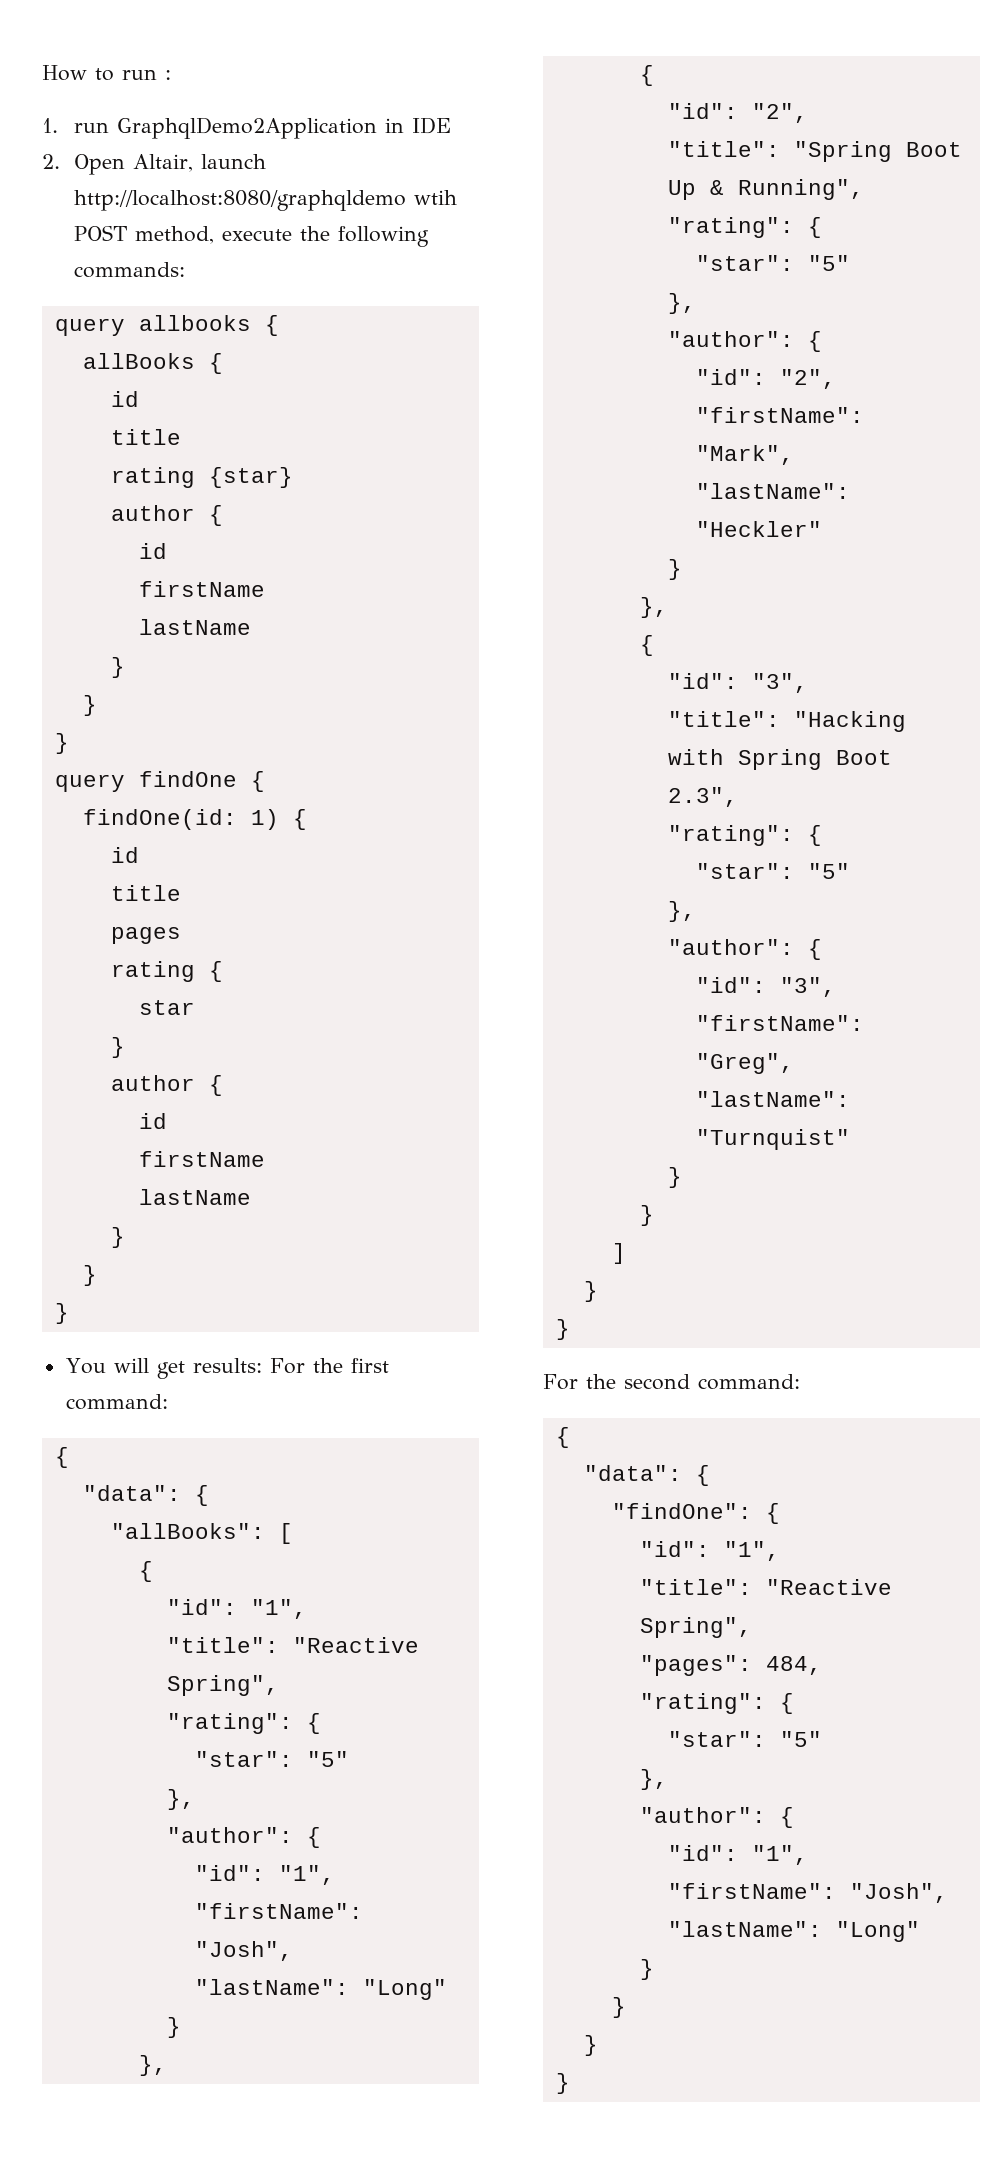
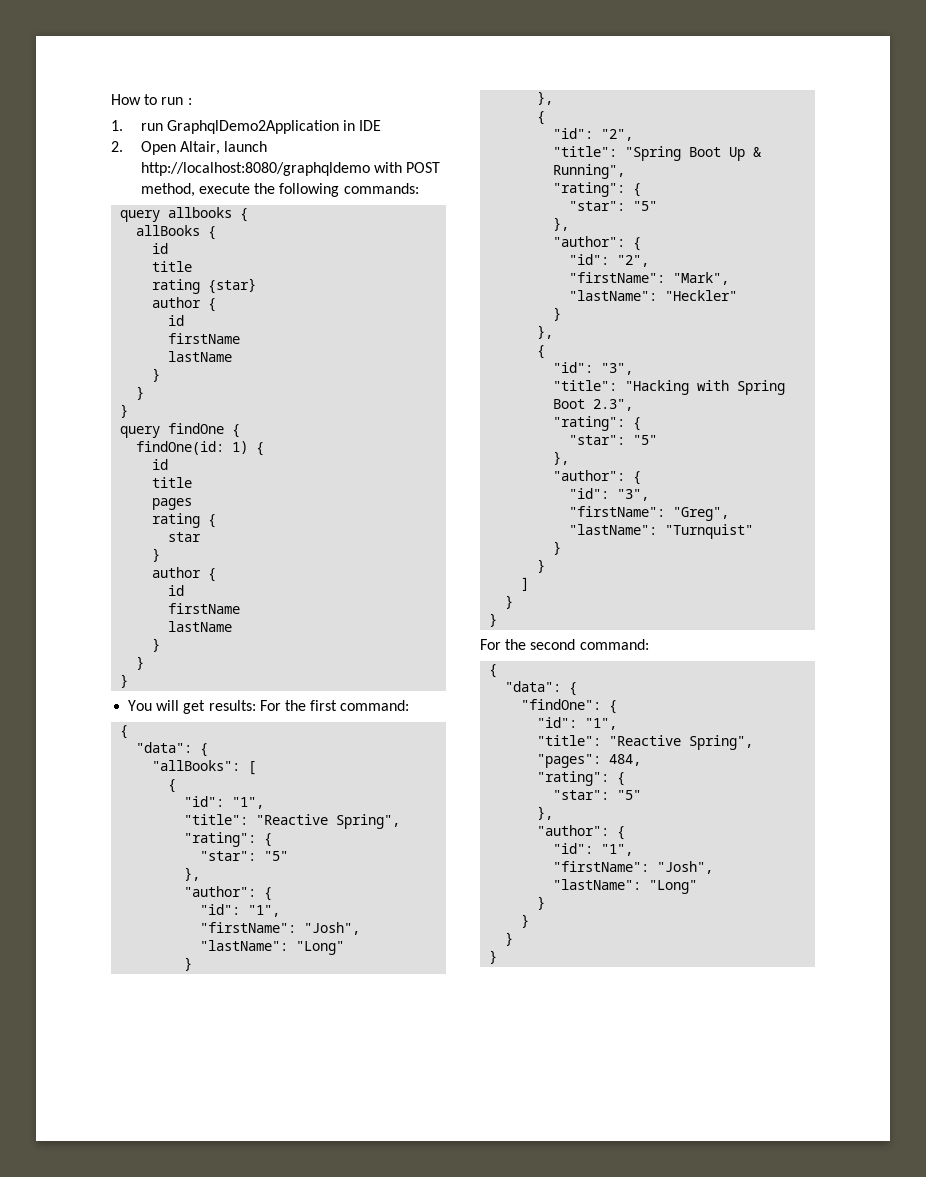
- 2. Open Altair, launch http://localhost:8080/graphqldemo wtih POST method, execute the following commands:
+ 2. Open Altair, launch http://localhost:8080/graphqldemo with POST method, execute the following commands:

